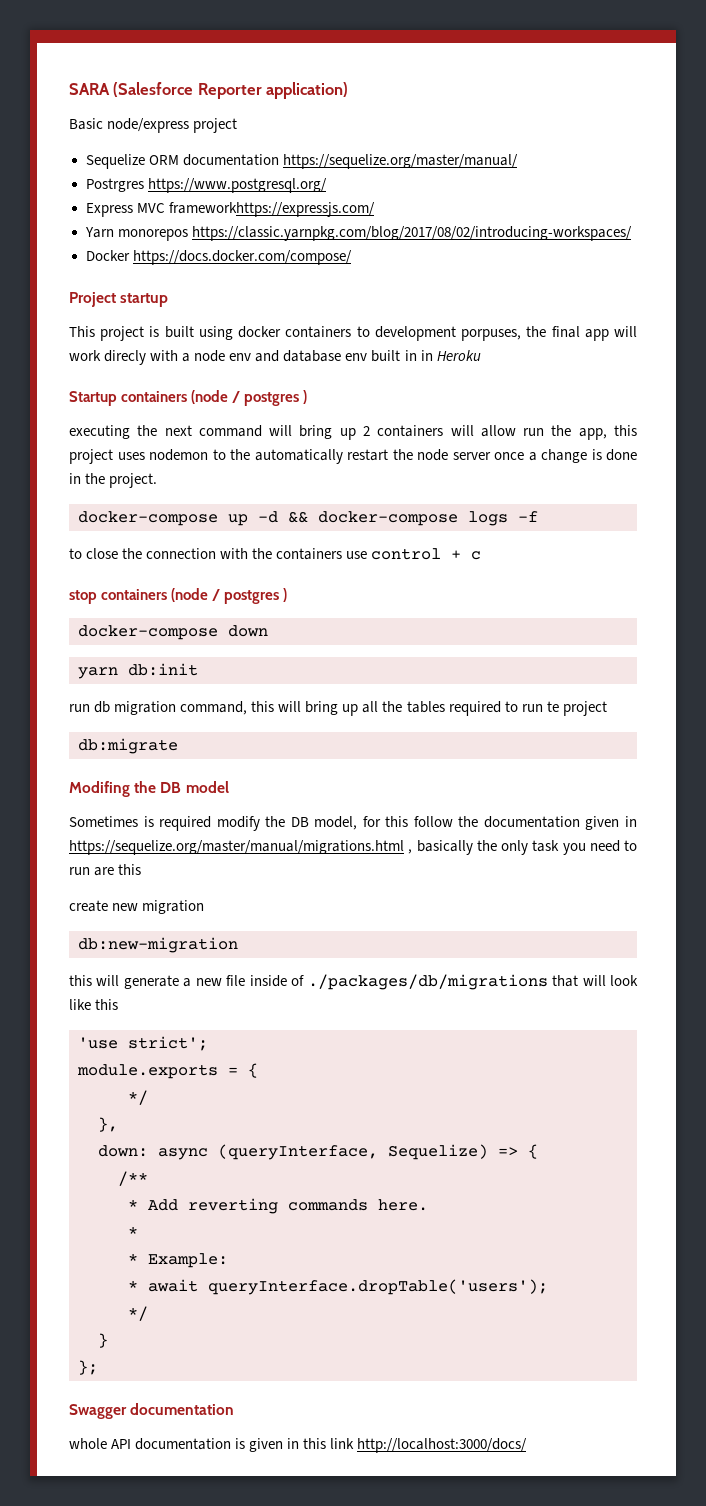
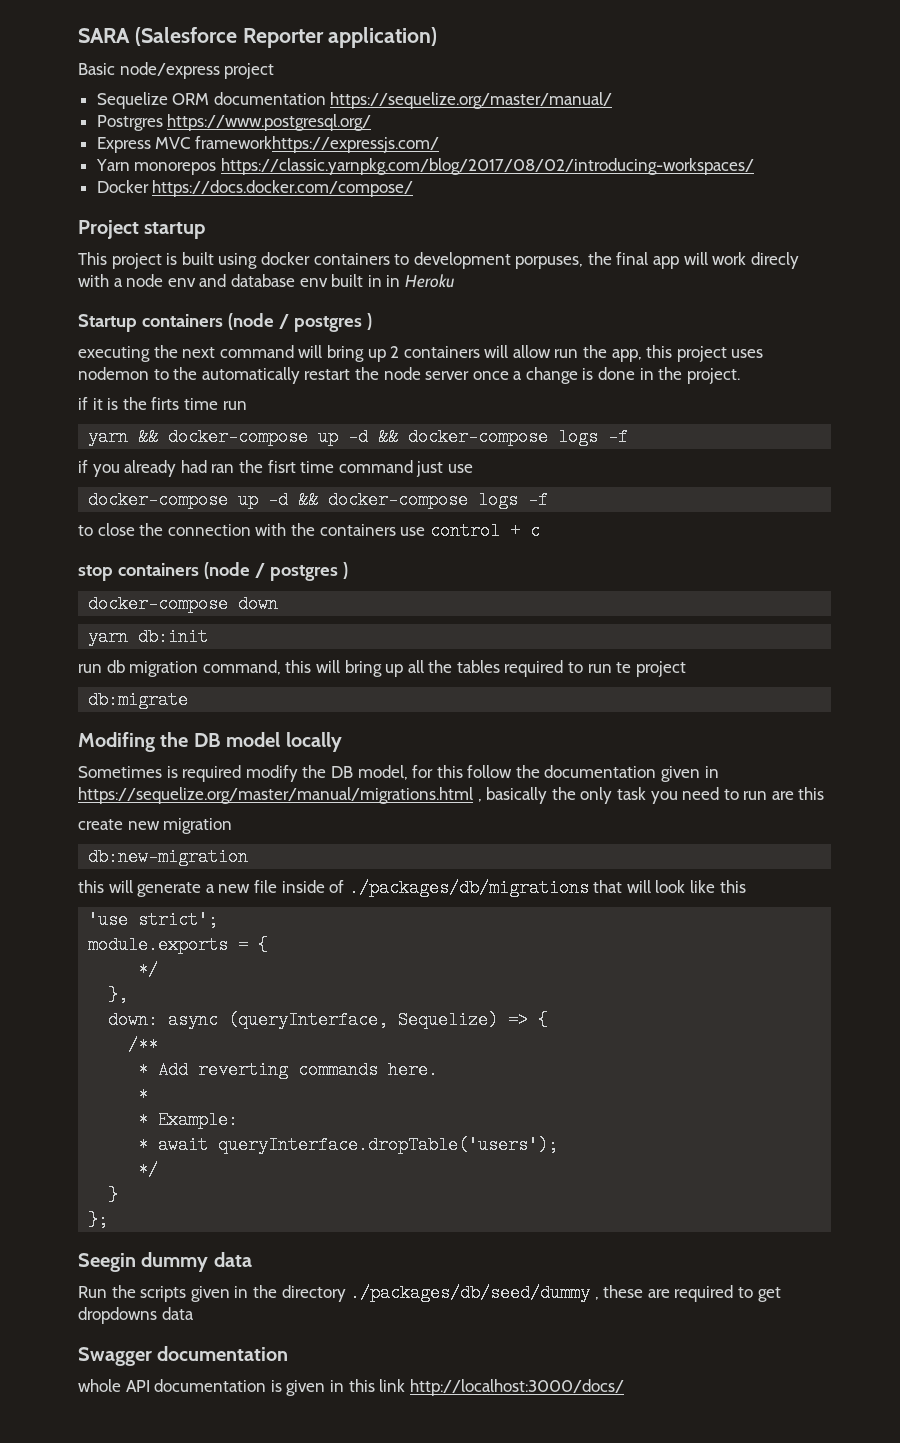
+ if it is the firts time run
+ yarn && docker-compose up -d && docker-compose logs -f
+ if you already had ran the fisrt time command just use
- Modifing the DB model
+ Modifing the DB model locally
+ Seegin dummy data
+ Run the scripts given in the directory ./packages/db/seed/dummy , these are required to get dropdowns data

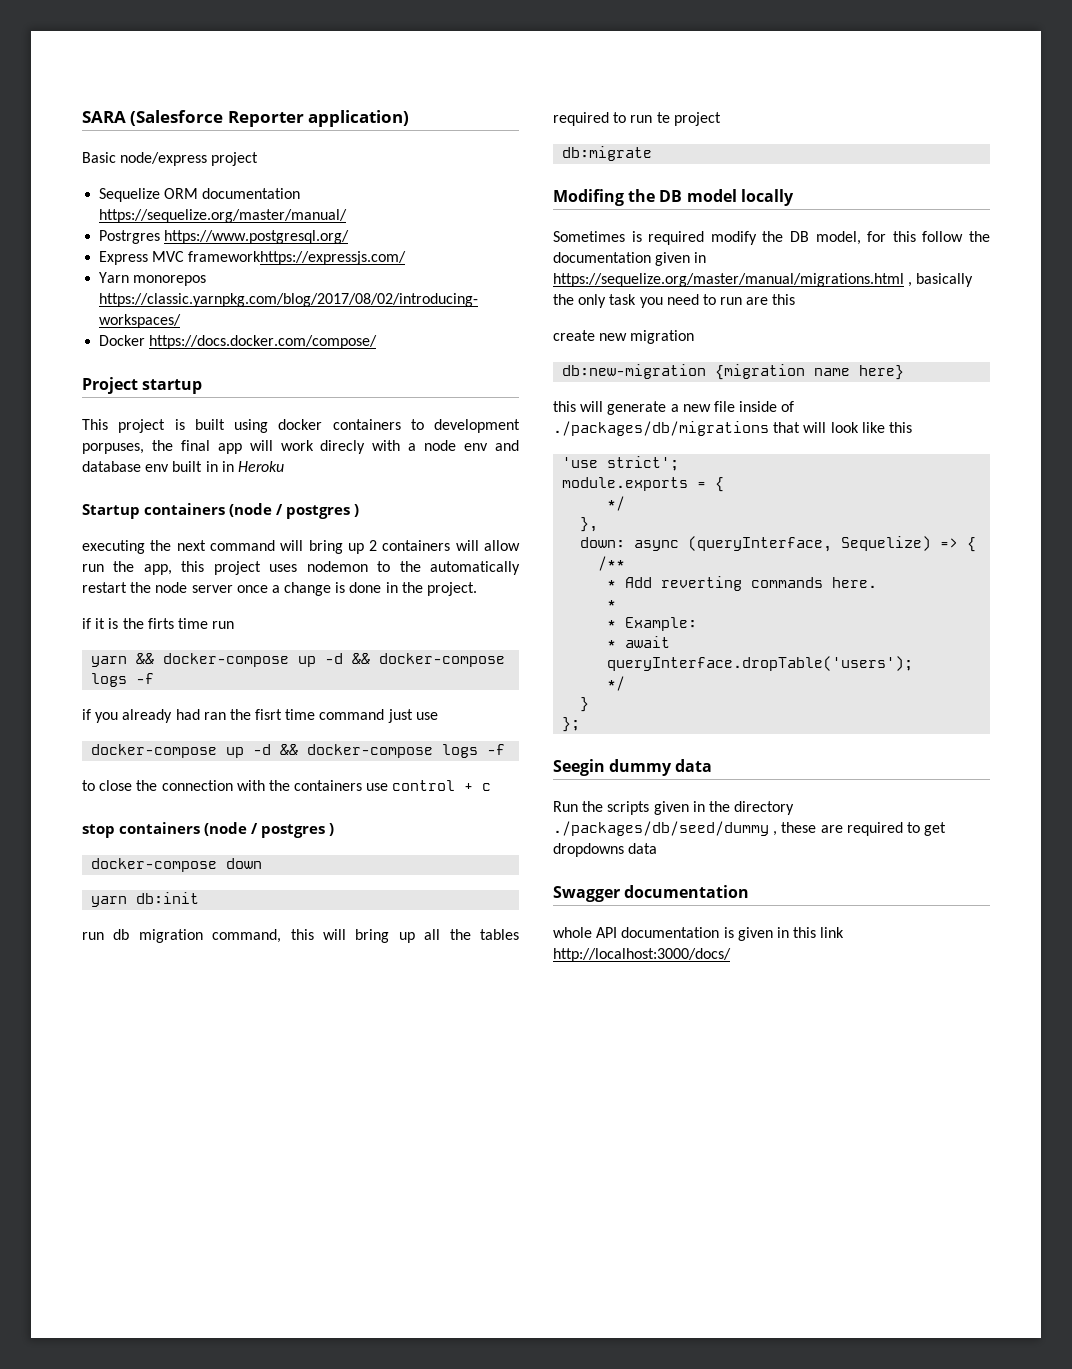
- db:new-migration
+ db:new-migration {migration name here}

